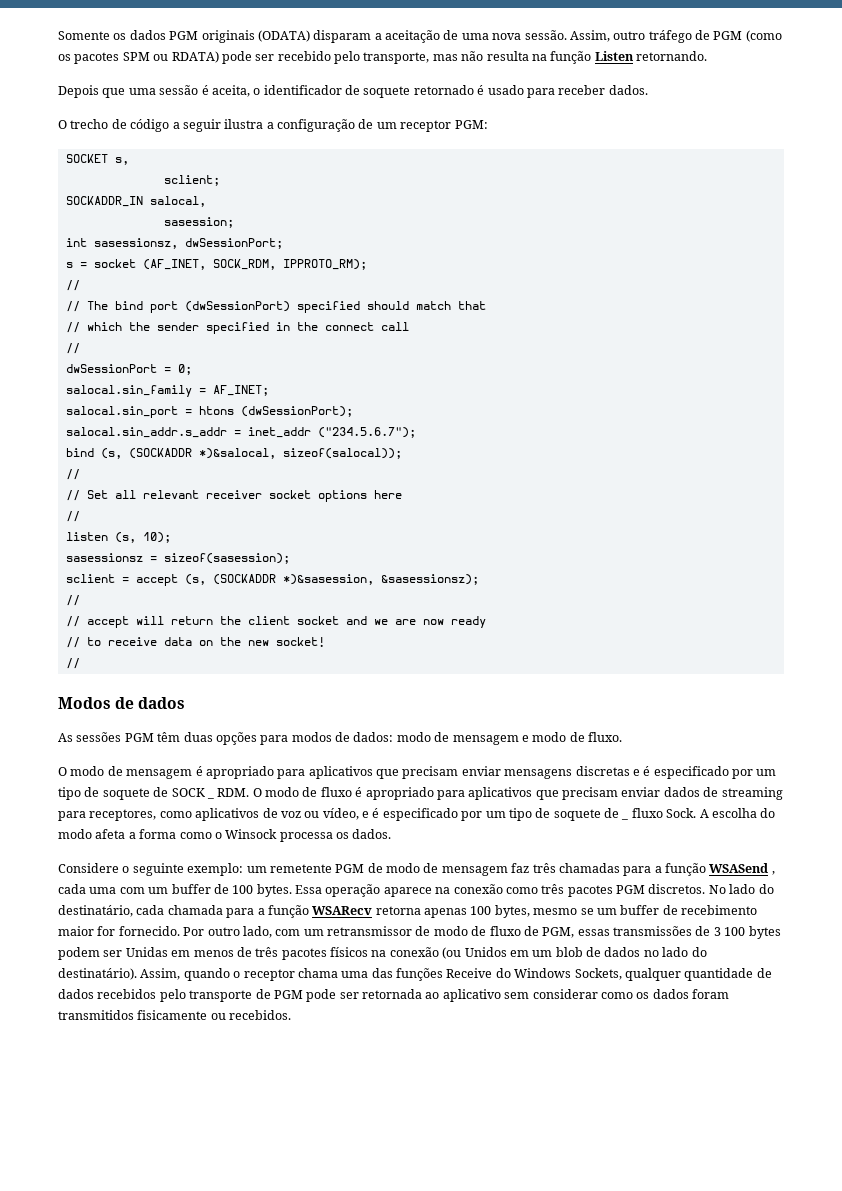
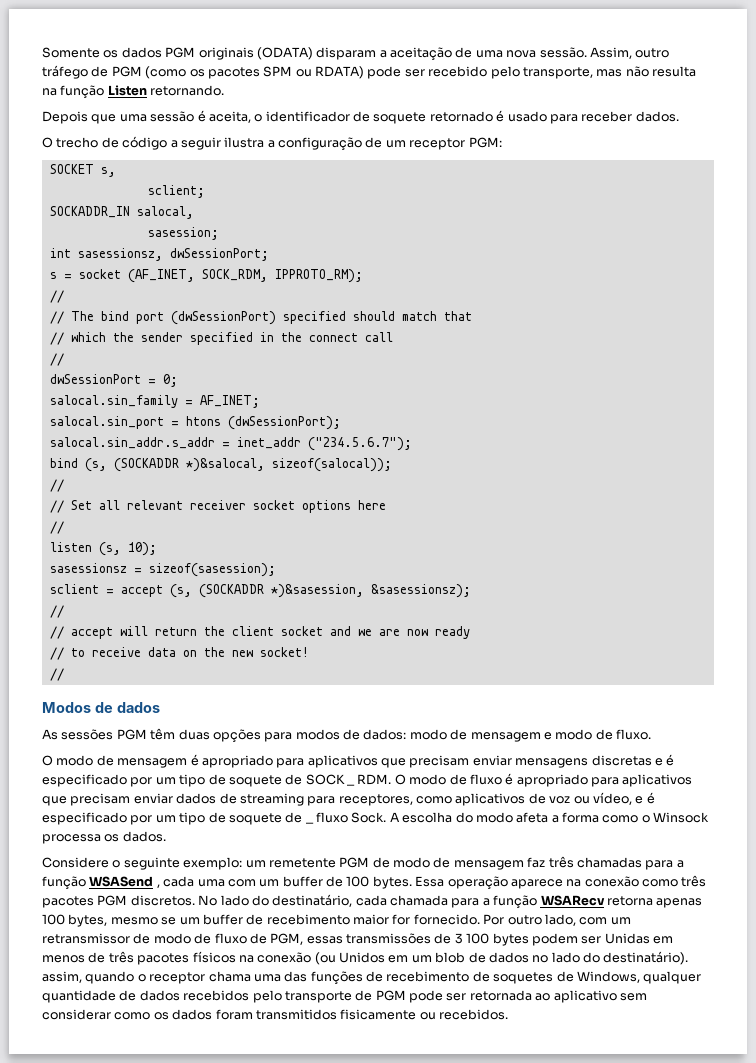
- Por outro lado, com um retransmissor de modo de fluxo de PGM, essas transmissões de 3 100 bytes podem ser Unidas em menos de três pacotes físicos na conexão (ou Unidos em um blob de dados no lado do destinatário). Assim, quando o receptor chama uma das funções Receive do Windows Sockets, qualquer quantidade de dados recebidos pelo transporte de PGM pode ser retornada ao aplicativo sem considerar como os dados foram transmitidos fisicamente ou recebidos.
+ Por outro lado, com um retransmissor de modo de fluxo de PGM, essas transmissões de 3 100 bytes podem ser Unidas em menos de três pacotes físicos na conexão (ou Unidos em um blob de dados no lado do destinatário). assim, quando o receptor chama uma das funções de recebimento de soquetes de Windows, qualquer quantidade de dados recebidos pelo transporte de PGM pode ser retornada ao aplicativo sem considerar como os dados foram transmitidos fisicamente ou recebidos.

